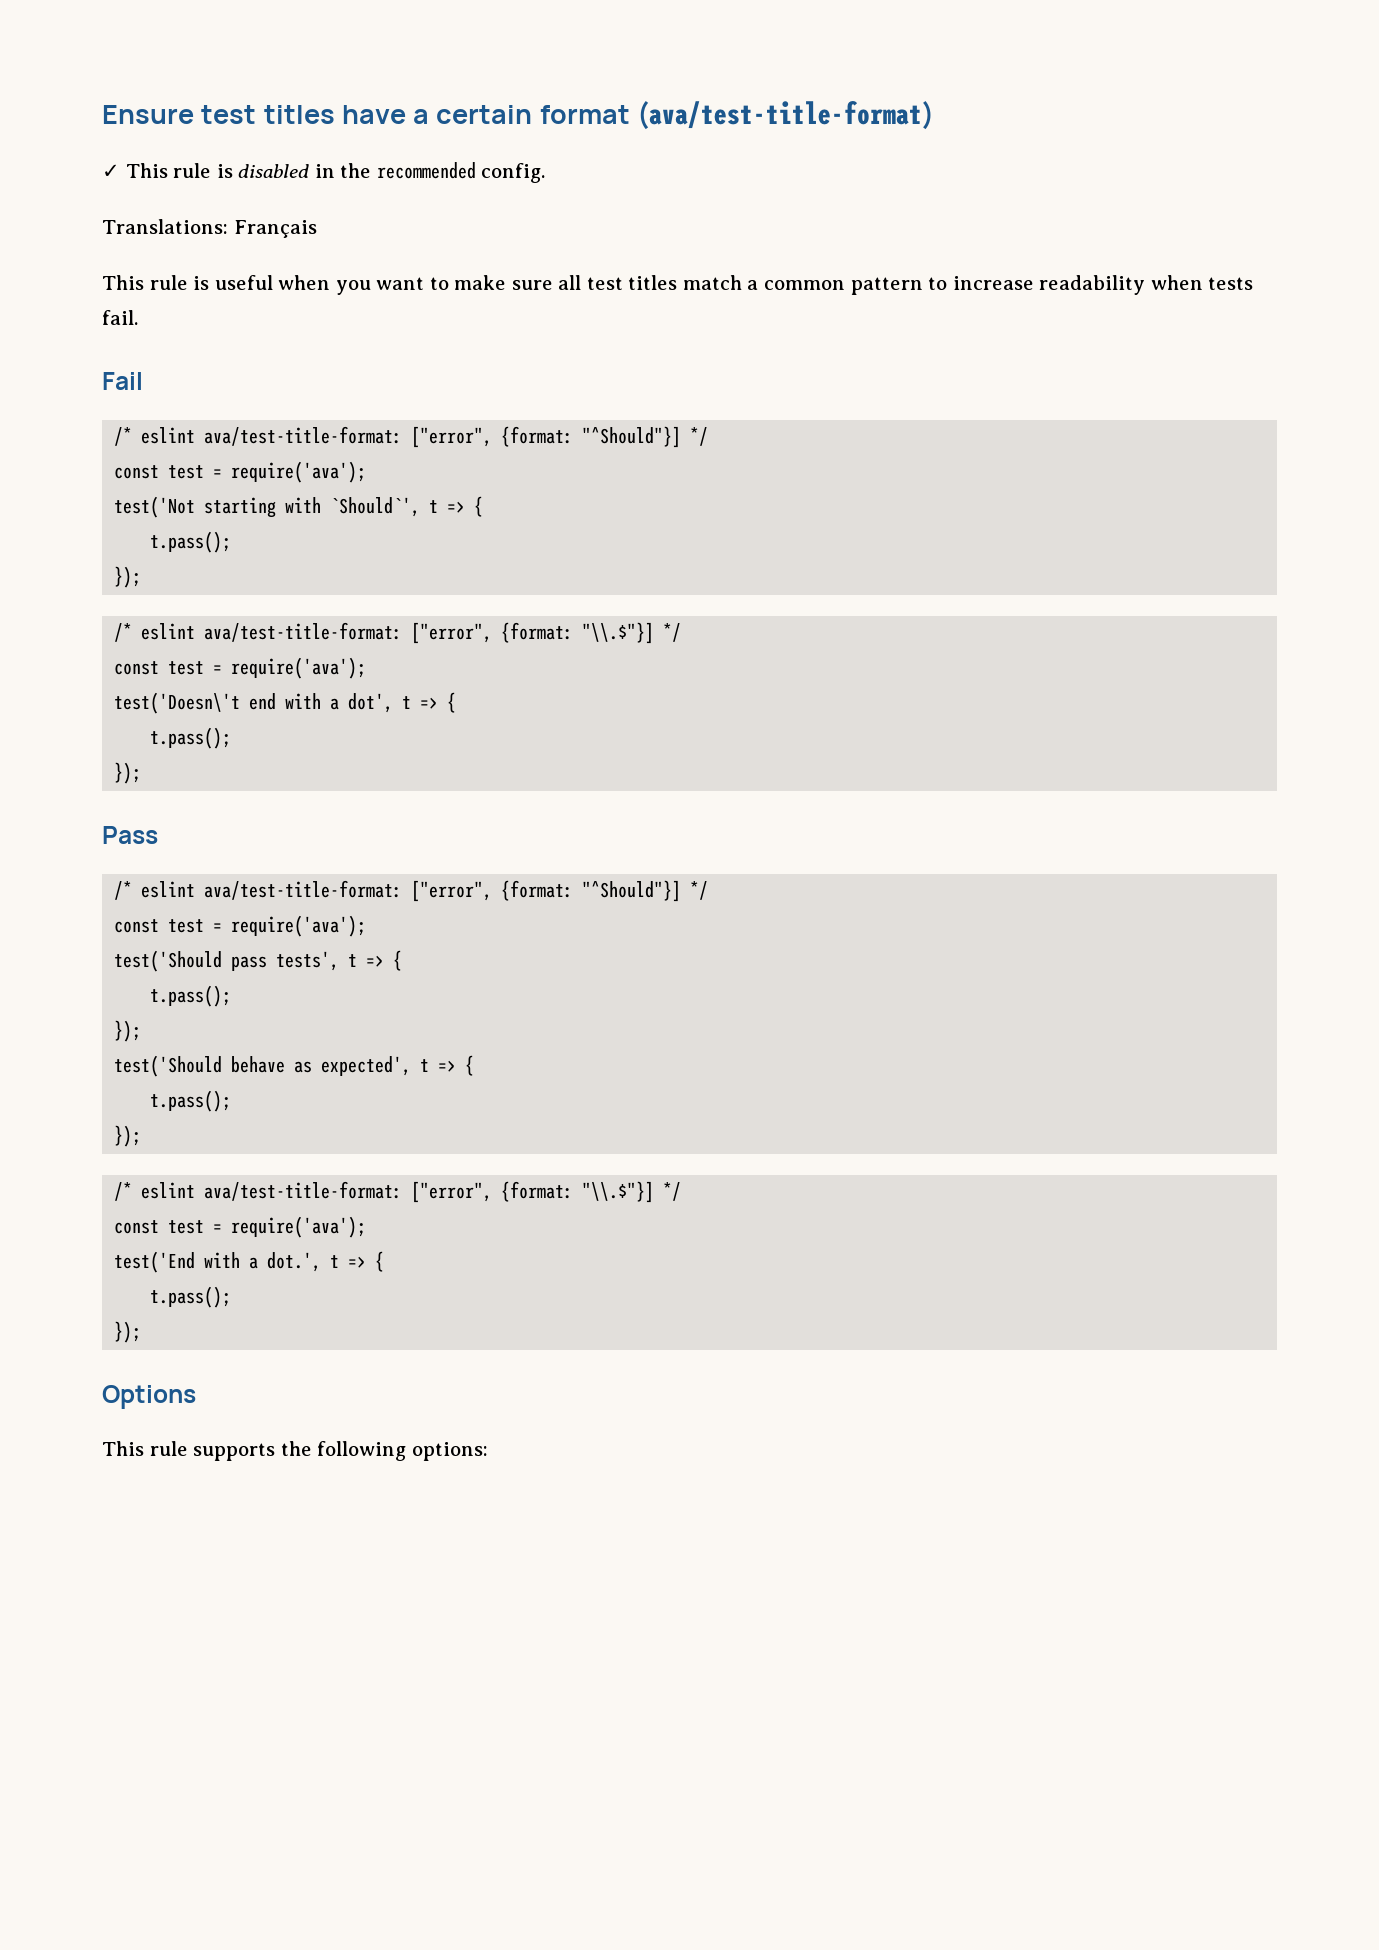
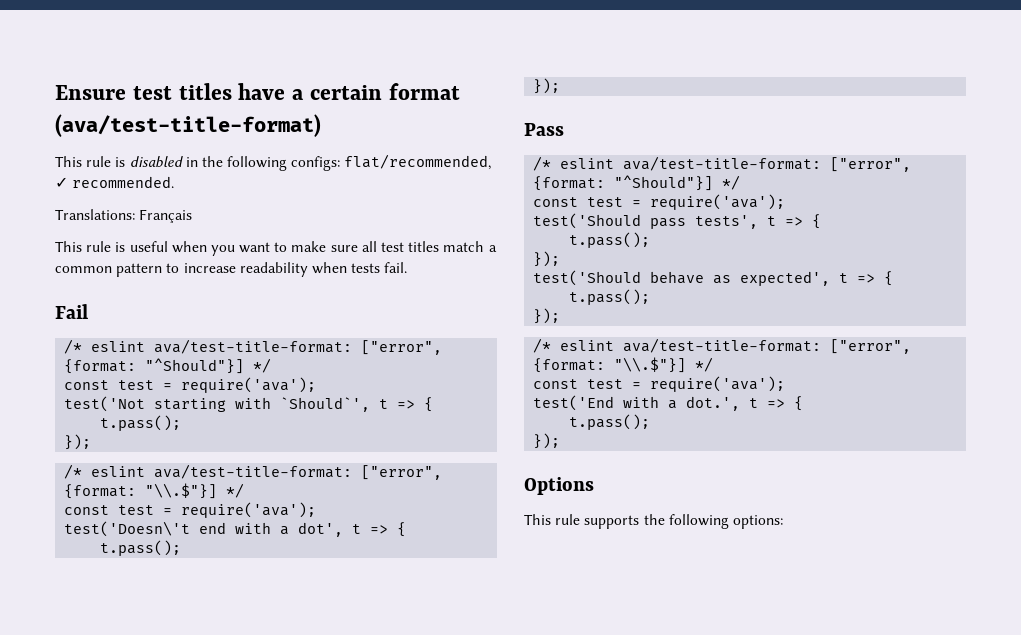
- ✓ This rule is disabled in the recommended config.
+ This rule is disabled in the following configs: flat/recommended, ✓ recommended.

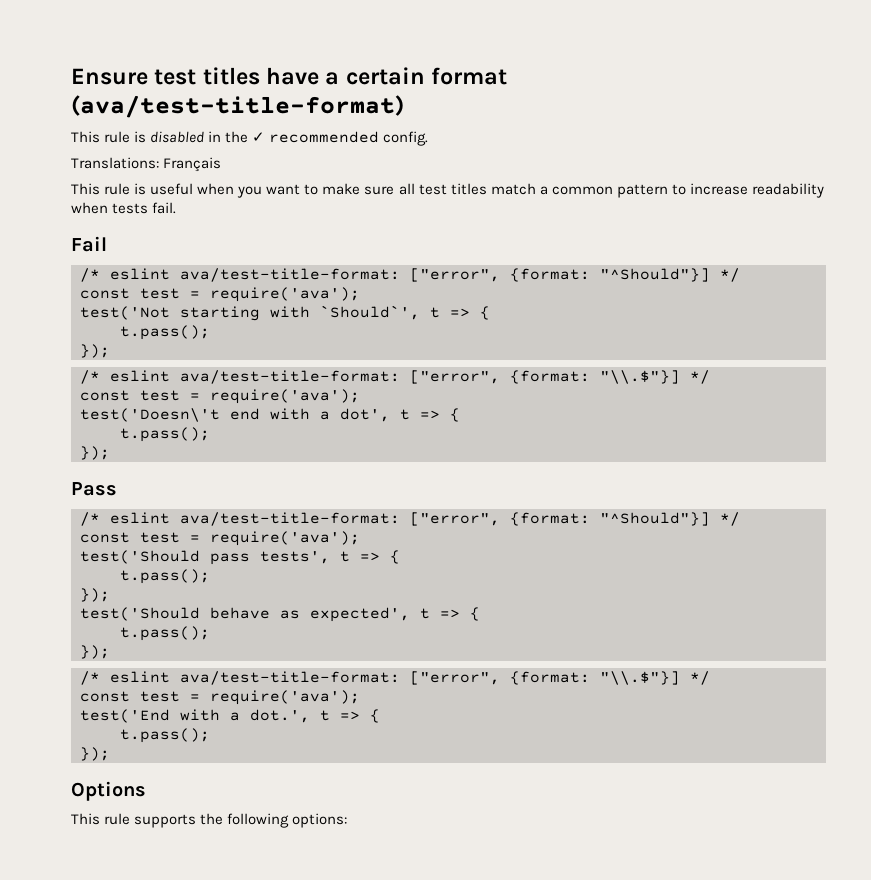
- This rule is disabled in the following configs: flat/recommended, ✓ recommended.
+ This rule is disabled in the ✓ recommended config.

